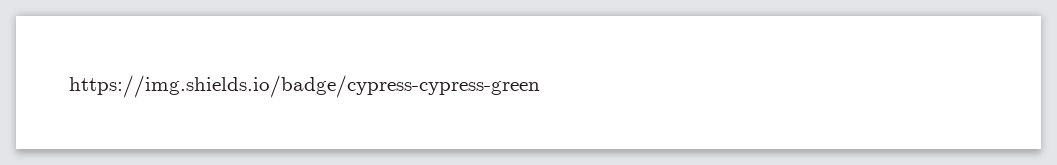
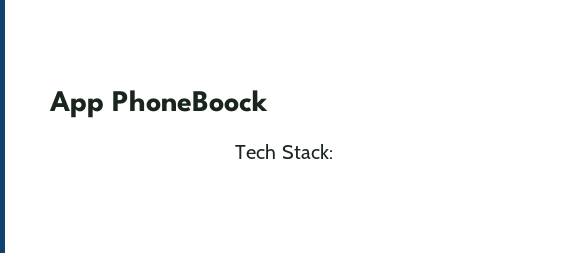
- https://img.shields.io/badge/cypress-cypress-green
+ App PhoneBoock
+ Tech Stack:

